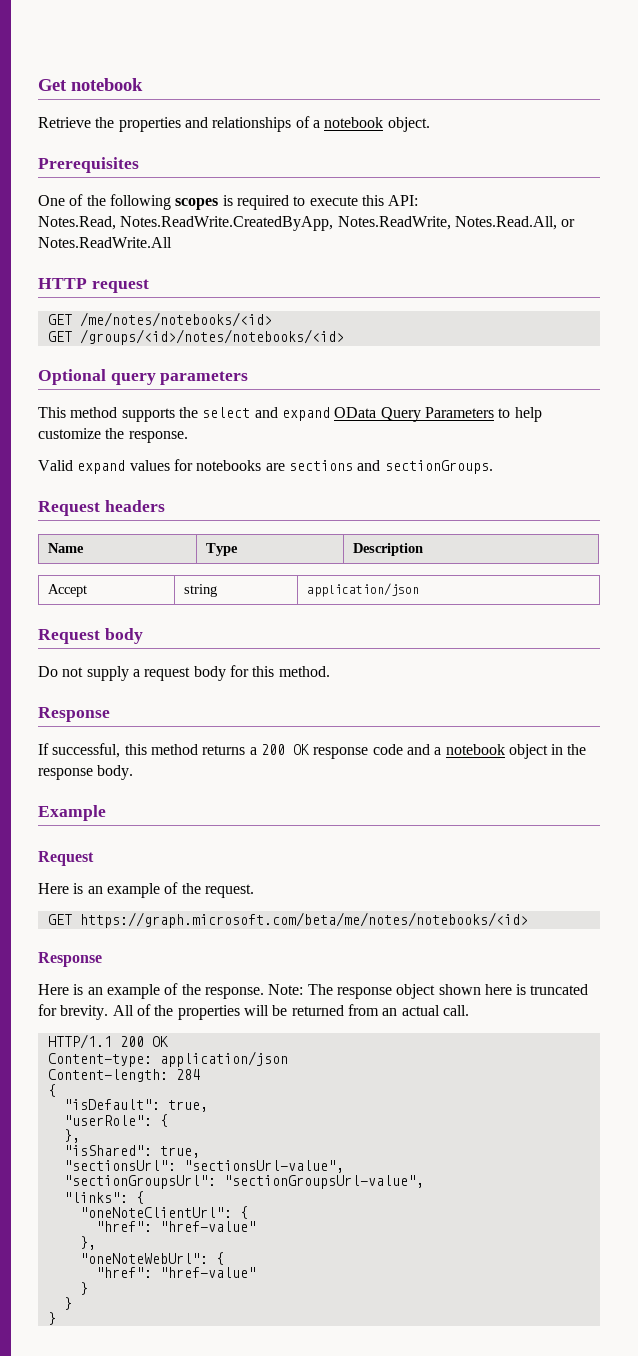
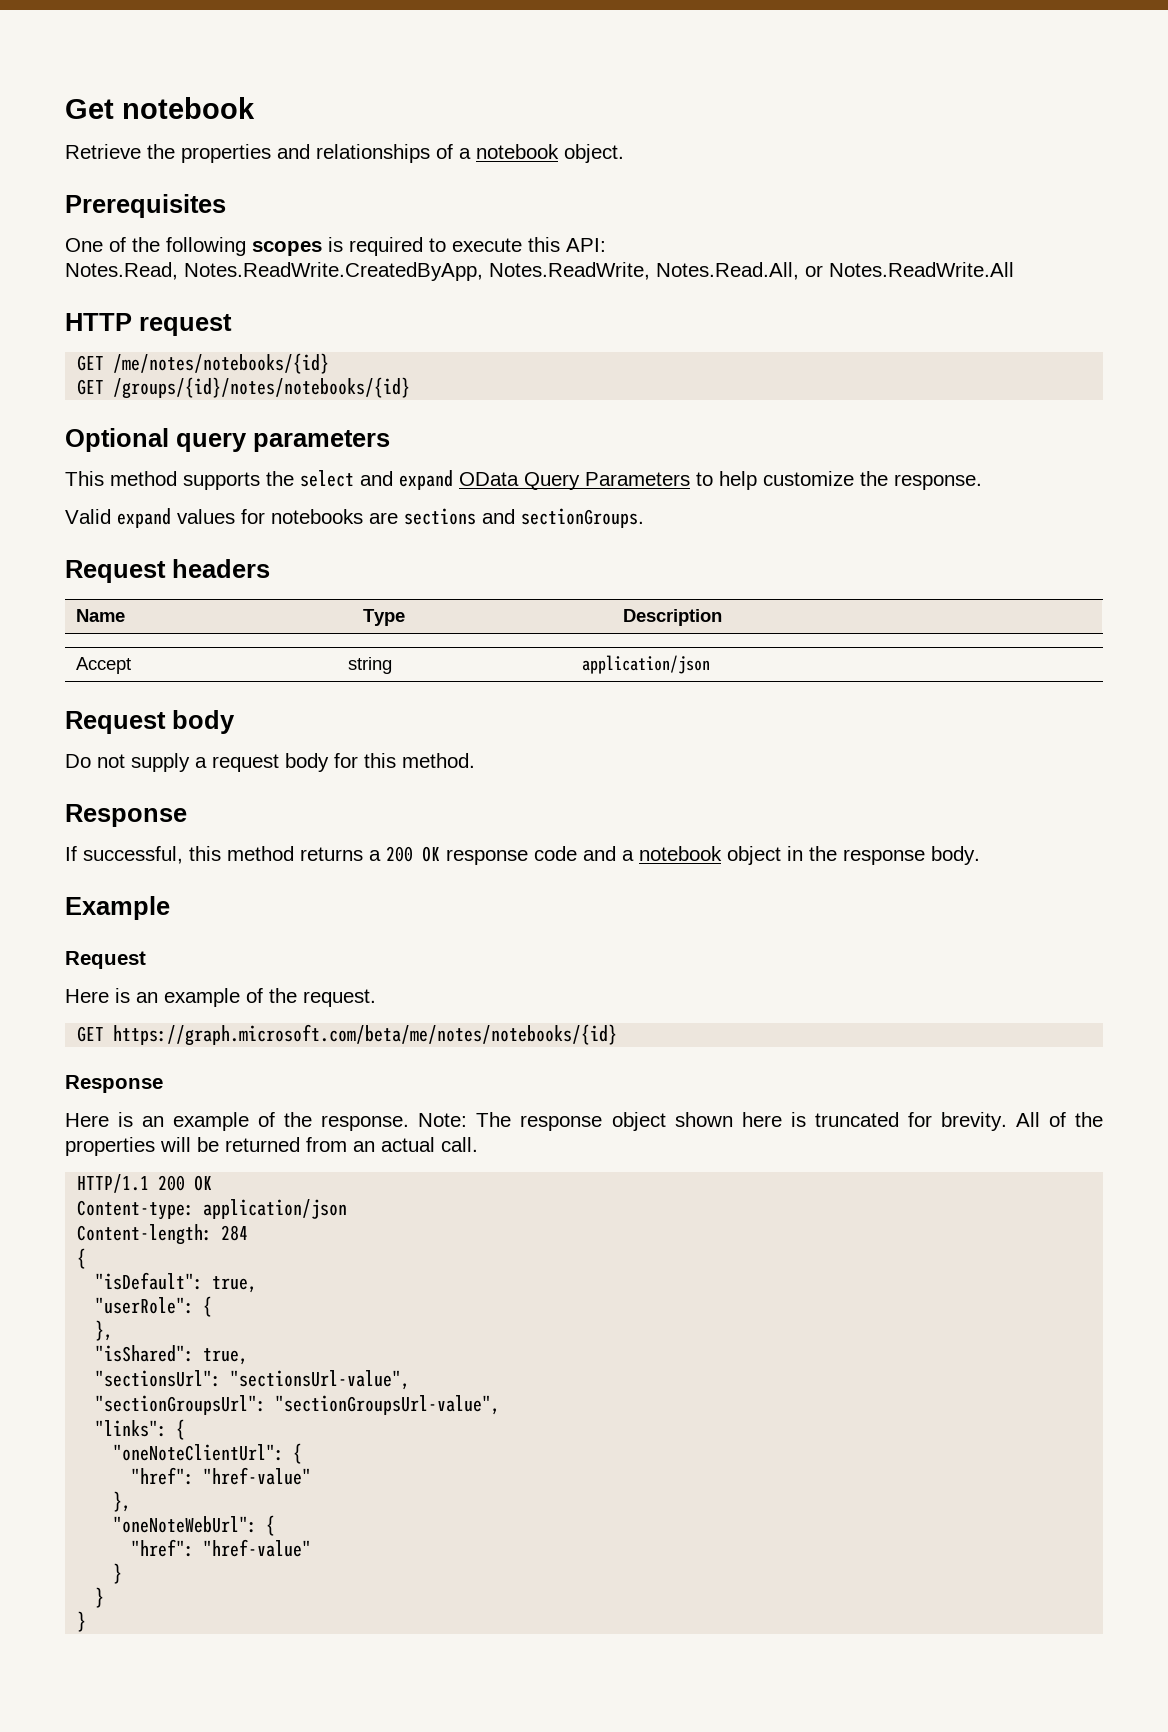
- GET /me/notes/notebooks/<id>
- GET /groups/<id>/notes/notebooks/<id>
+ GET /me/notes/notebooks/{id}
+ GET /groups/{id}/notes/notebooks/{id}
- GET https://graph.microsoft.com/beta/me/notes/notebooks/<id>
+ GET https://graph.microsoft.com/beta/me/notes/notebooks/{id}

